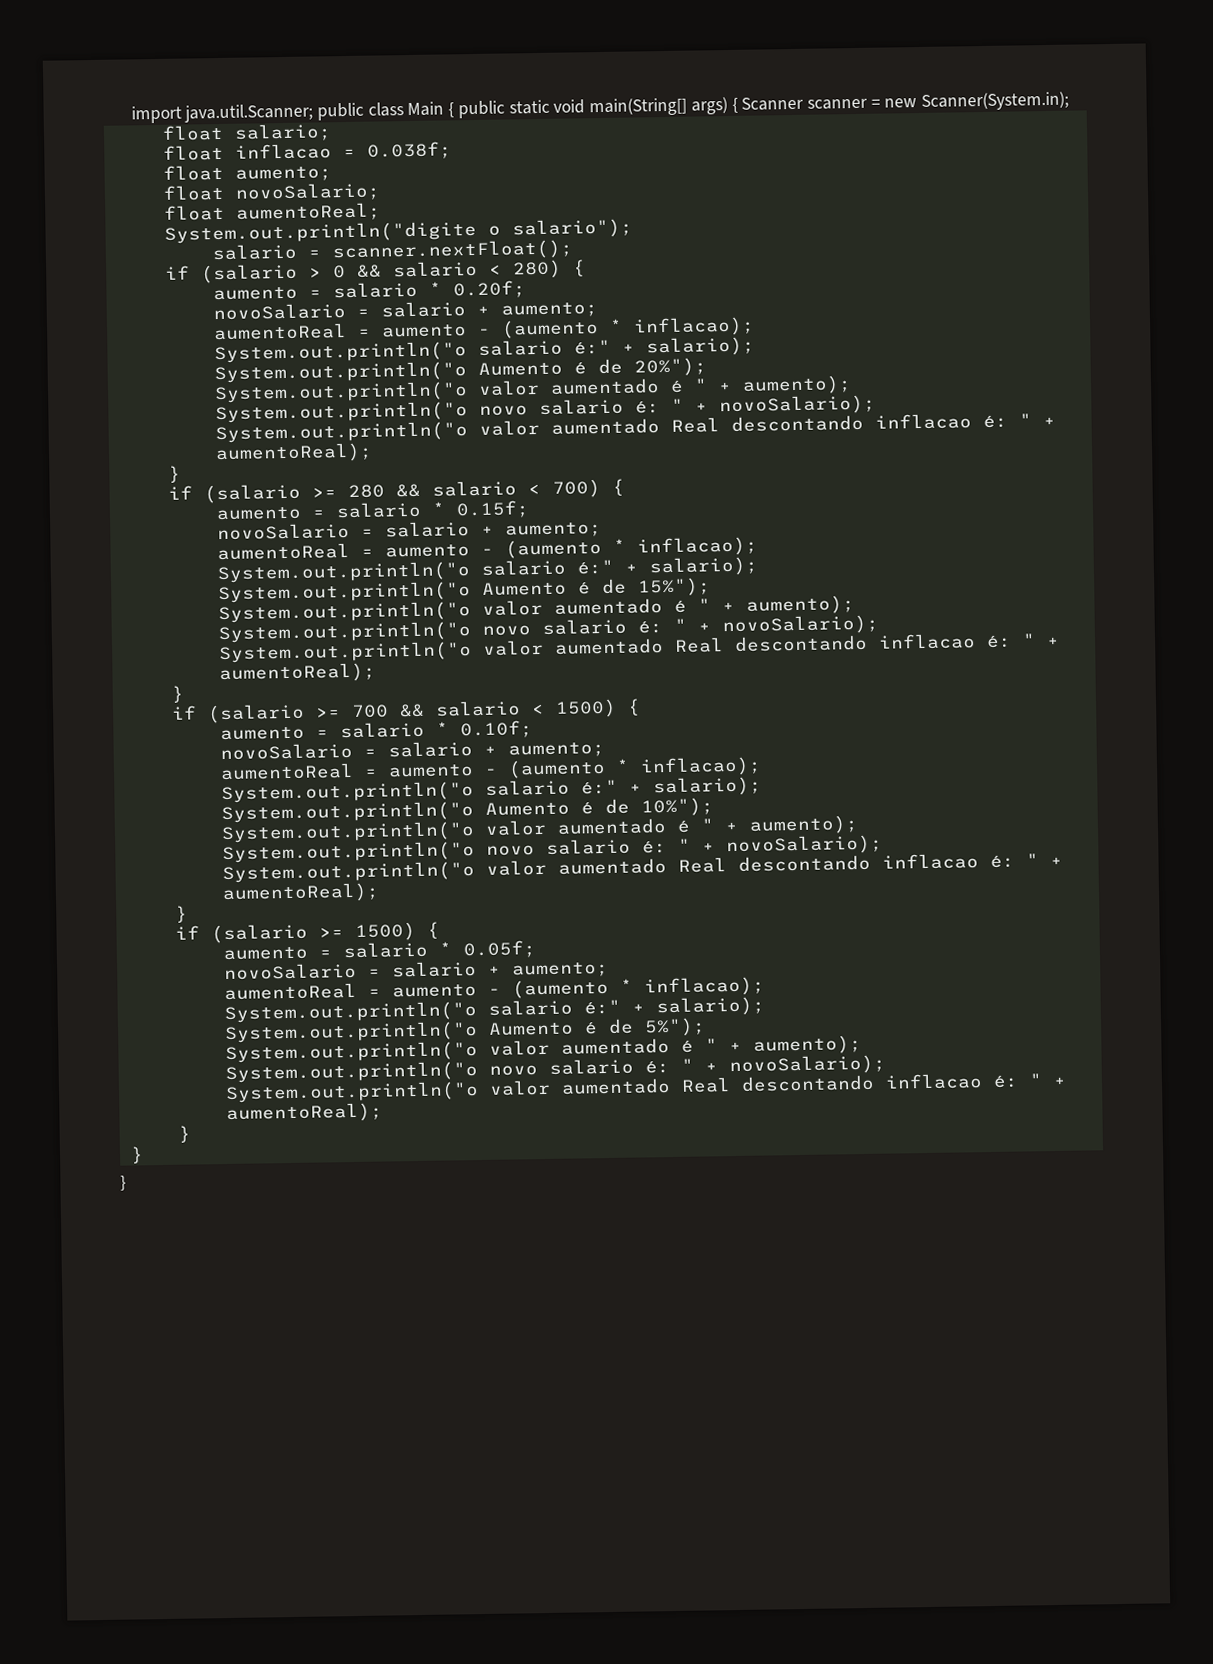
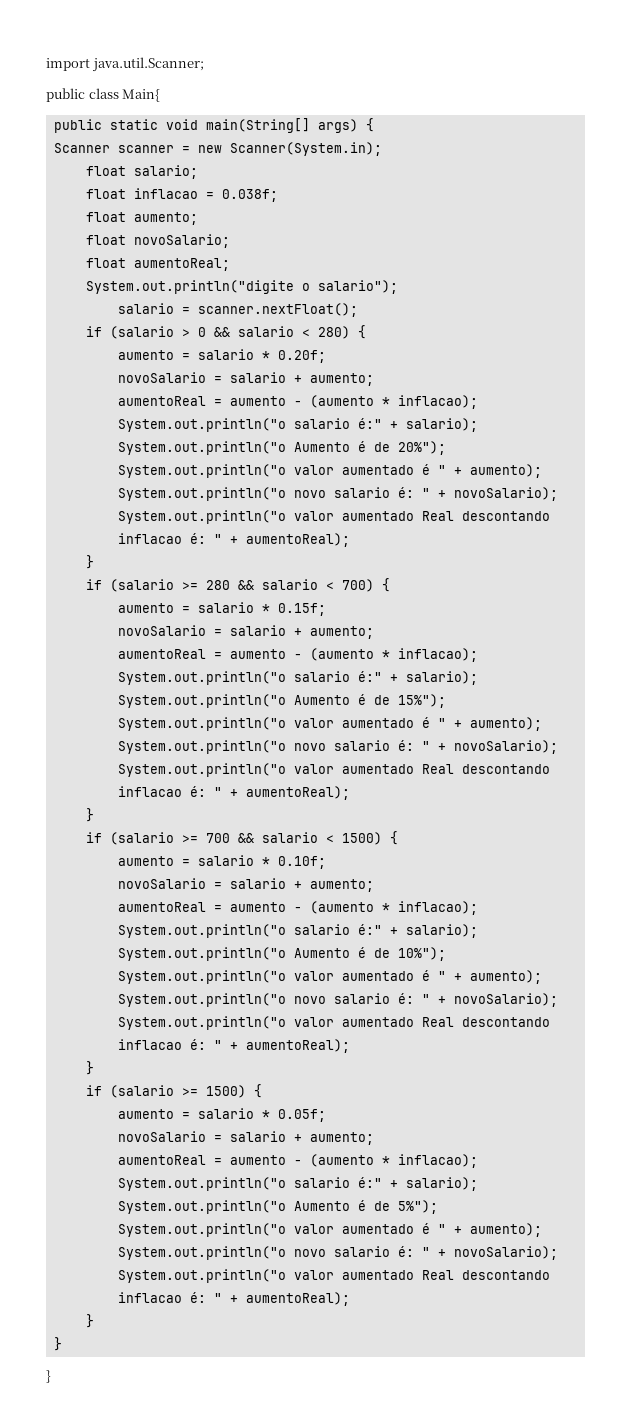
- import java.util.Scanner; public class Main { public static void main(String[] args) { Scanner scanner = new Scanner(System.in);
+ import java.util.Scanner;
+ public class Main{
+ public static void main(String[] args) {
+ Scanner scanner = new Scanner(System.in);

